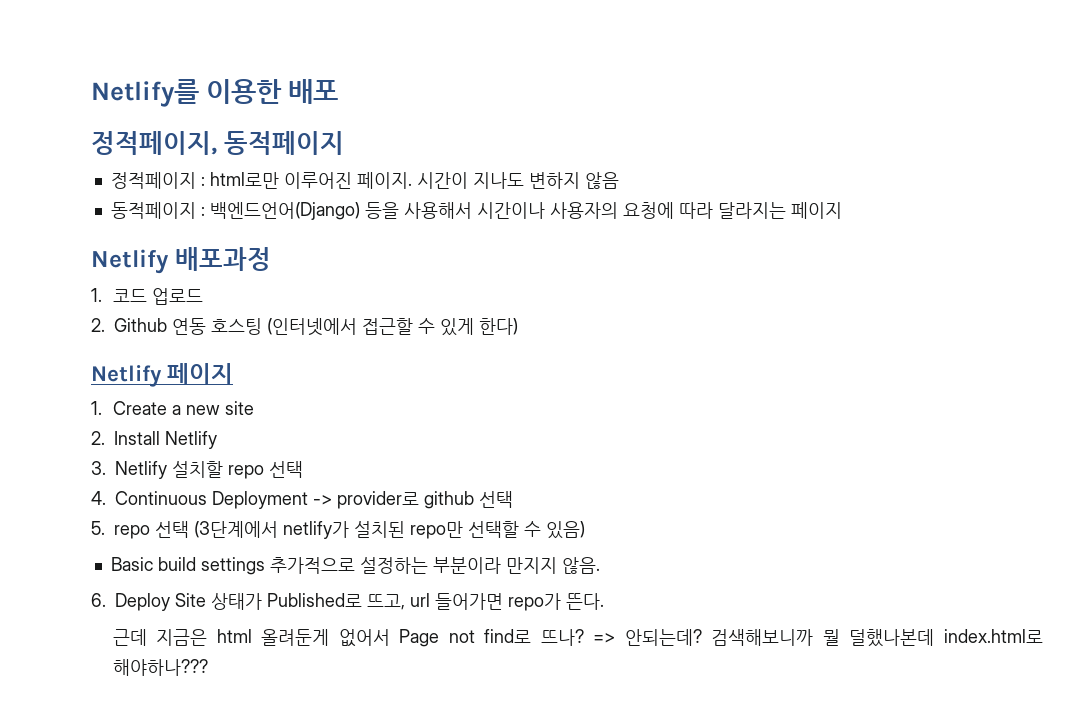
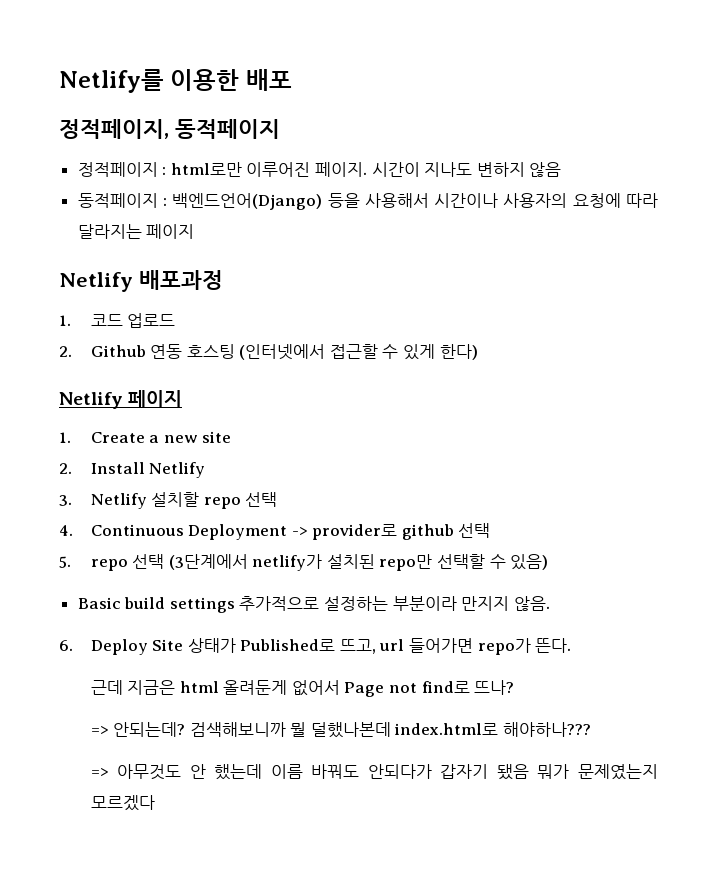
- 근데 지금은 html 올려둔게 없어서 Page not find로 뜨나? => 안되는데?
+ 근데 지금은 html 올려둔게 없어서 Page not find로 뜨나?
+ => 안되는데?
+ => 아무것도 안 했는데 이름 바꿔도 안되다가 갑자기 됐음 뭐가 문제였는지 모르겠다

